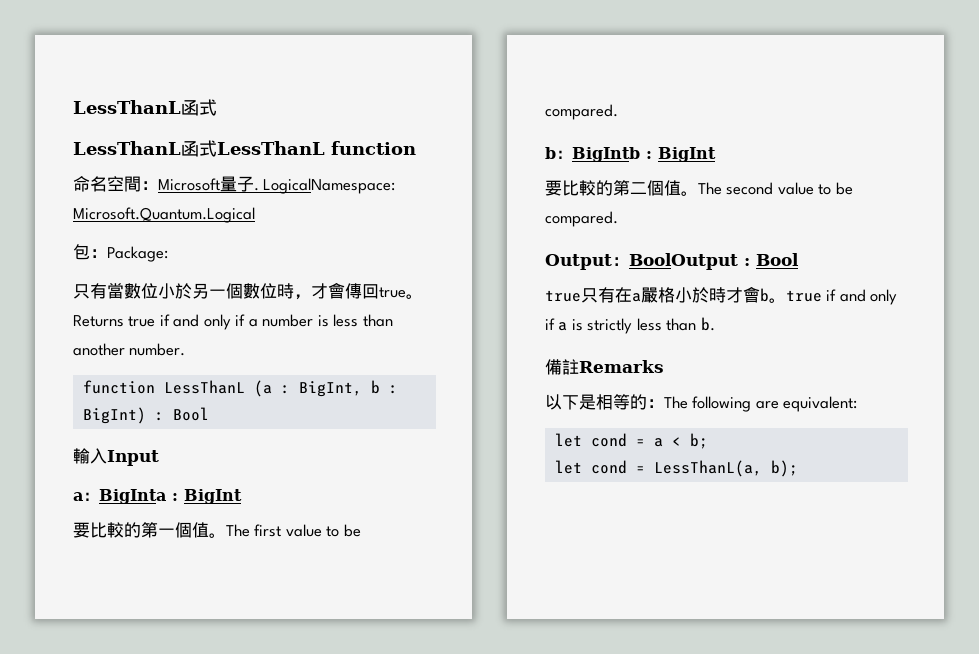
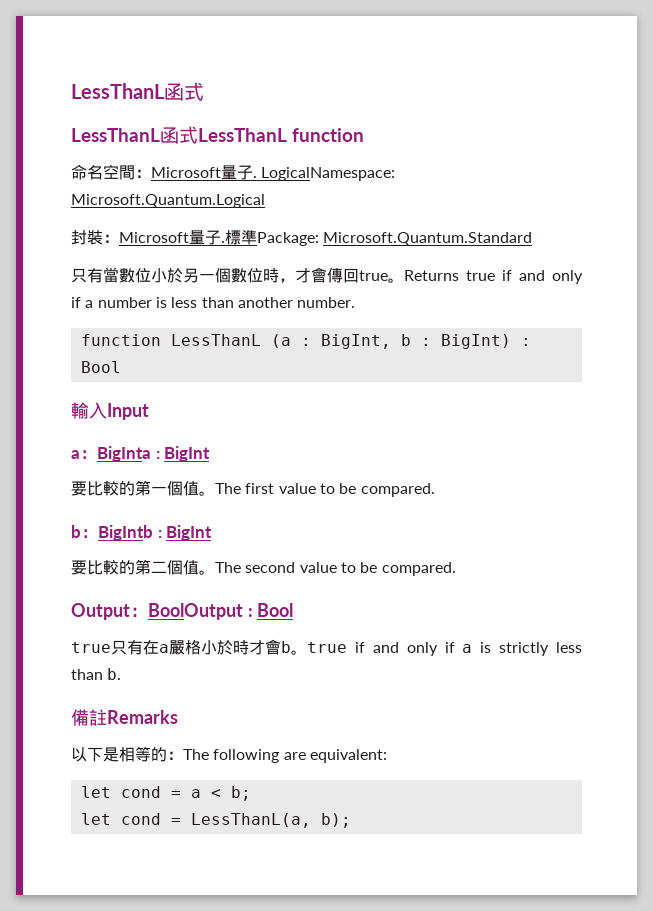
- 包：Package:
+ 封裝：Microsoft量子.標準Package: Microsoft.Quantum.Standard

